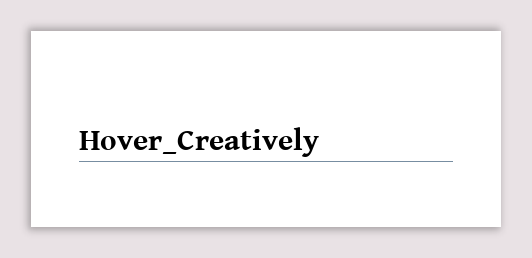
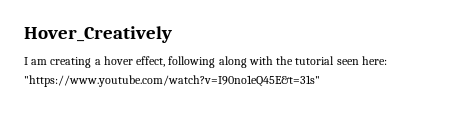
+ I am creating a hover effect, following along with the tutorial seen here: "https://www.youtube.com/watch?v=I90no1eQ45E&t=31s"

